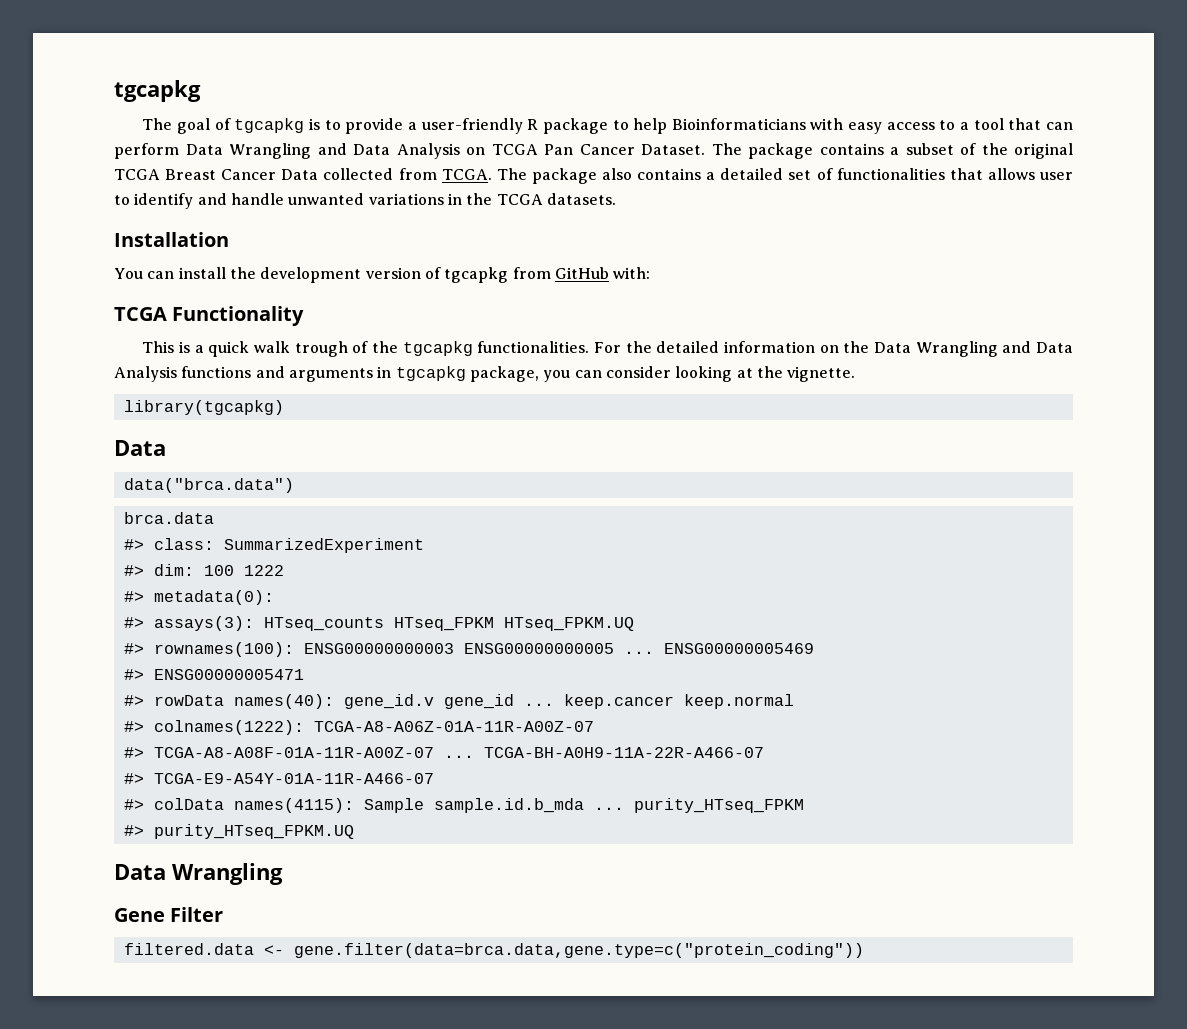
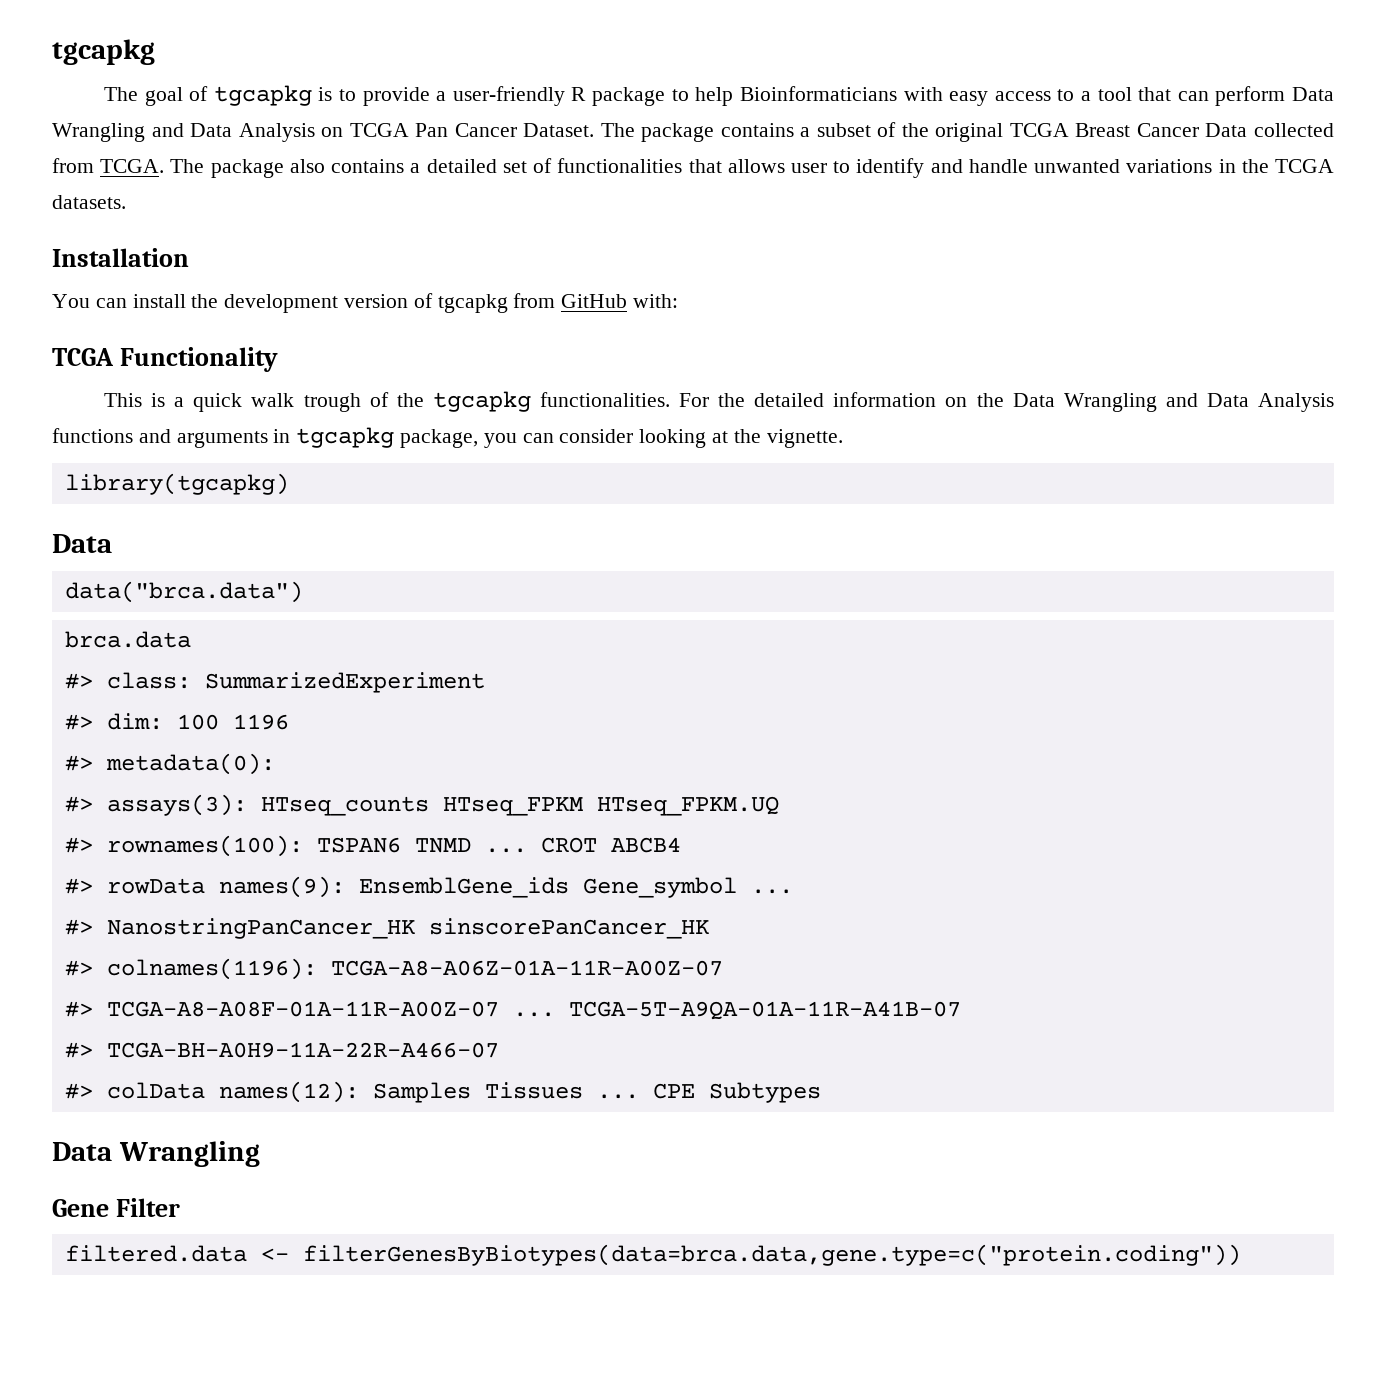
- #> dim: 100 1222
+ #> dim: 100 1196
- #> rownames(100): ENSG00000000003 ENSG00000000005 ... ENSG00000005469
- #> ENSG00000005471
+ #> rownames(100): TSPAN6 TNMD ... CROT ABCB4
- #> rowData names(40): gene_id.v gene_id ... keep.cancer keep.normal
- #> colnames(1222): TCGA-A8-A06Z-01A-11R-A00Z-07
+ #> rowData names(9): EnsemblGene_ids Gene_symbol ...
+ #> NanostringPanCancer_HK sinscorePanCancer_HK
+ #> colnames(1196): TCGA-A8-A06Z-01A-11R-A00Z-07
- TCGA-BH-A0H9-11A-22R-A466-07
+ TCGA-5T-A9QA-01A-11R-A41B-07
+ #> TCGA-BH-A0H9-11A-22R-A466-07
- #> TCGA-E9-A54Y-01A-11R-A466-07
- #> colData names(4115): Sample sample.id.b_mda ... purity_HTseq_FPKM
- #> purity_HTseq_FPKM.UQ
+ #> colData names(12): Samples Tissues ... CPE Subtypes
- filtered.data <- gene.filter(data=brca.data,gene.type=c("protein_coding"))
+ filtered.data <- filterGenesByBiotypes(data=brca.data,gene.type=c("protein.coding"))

